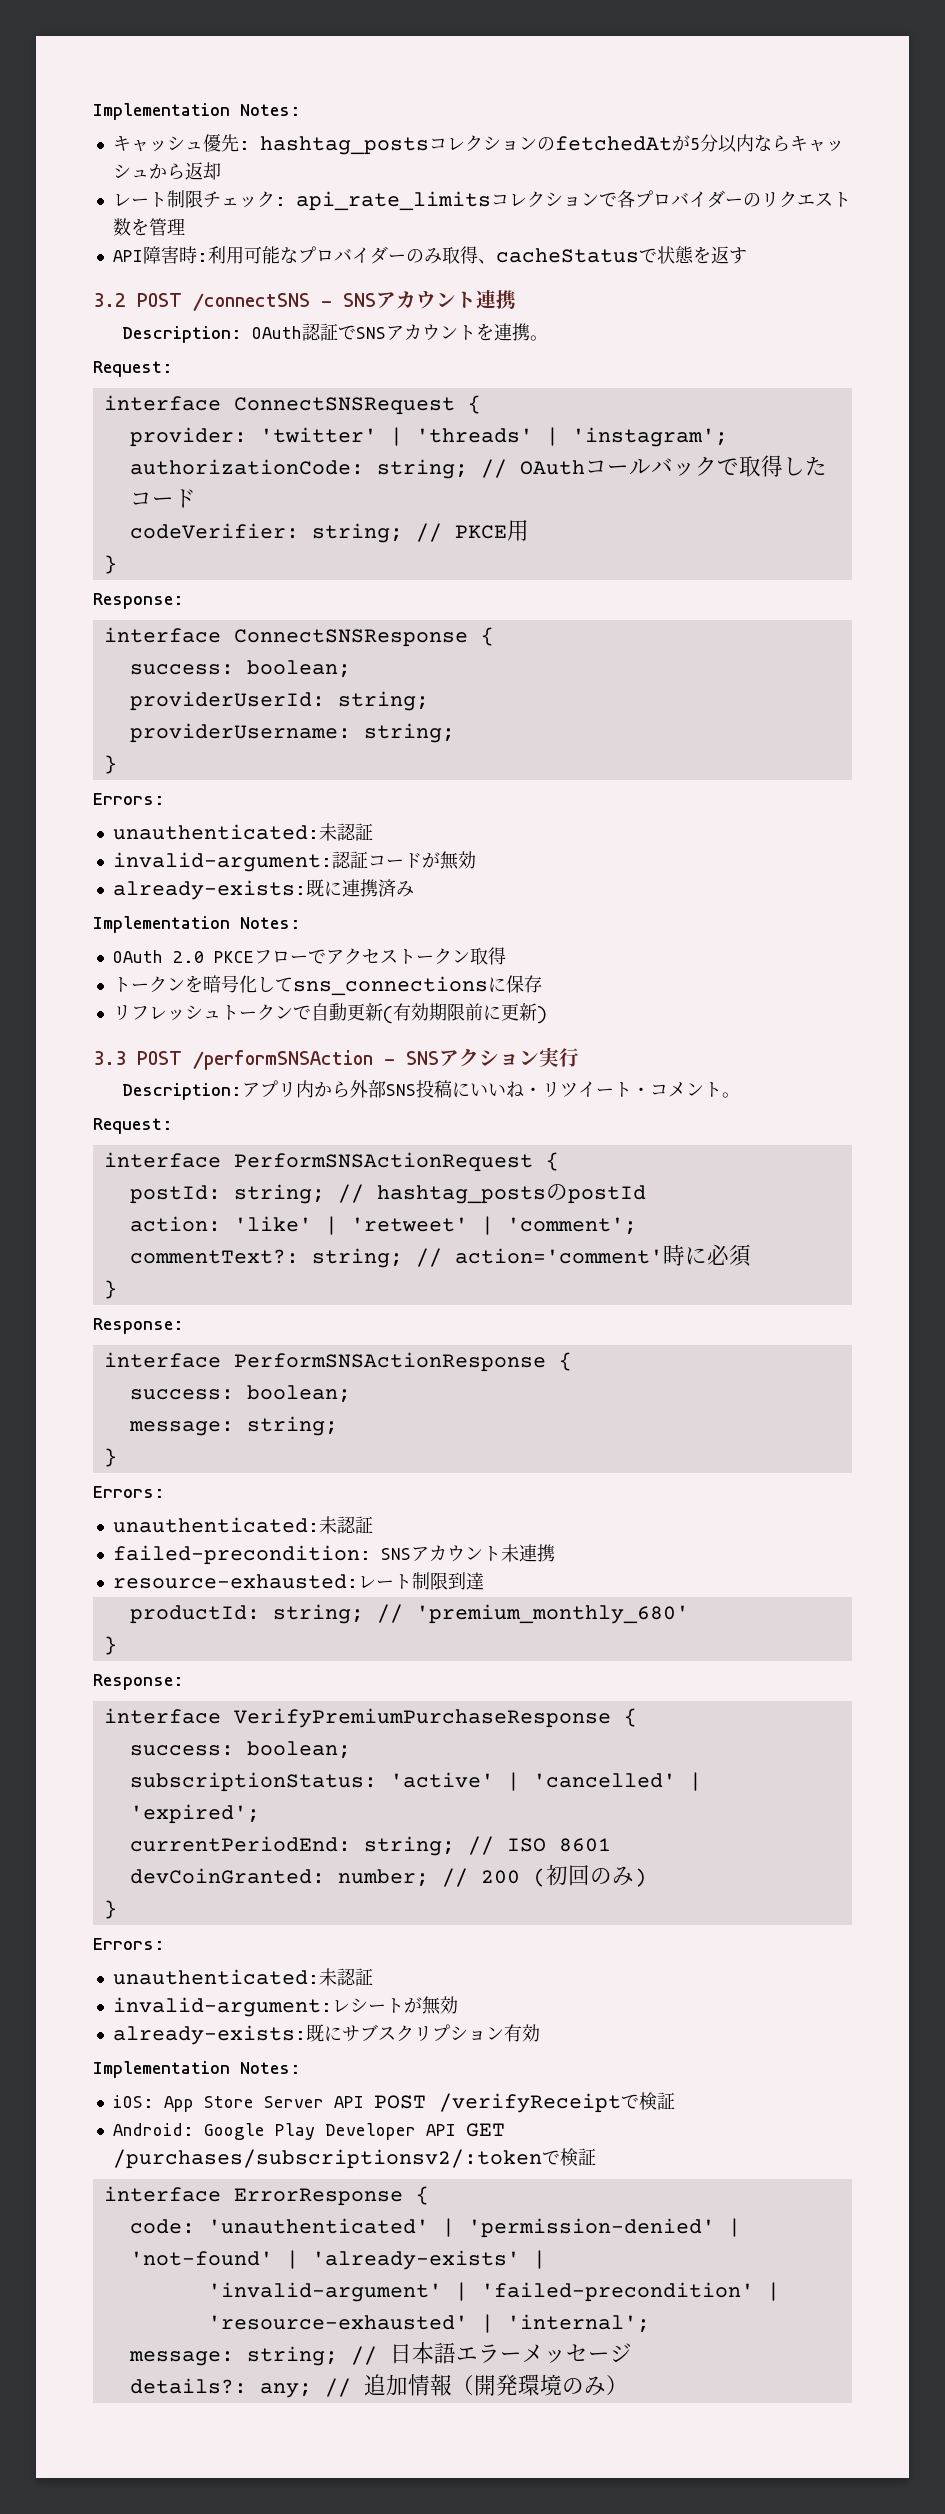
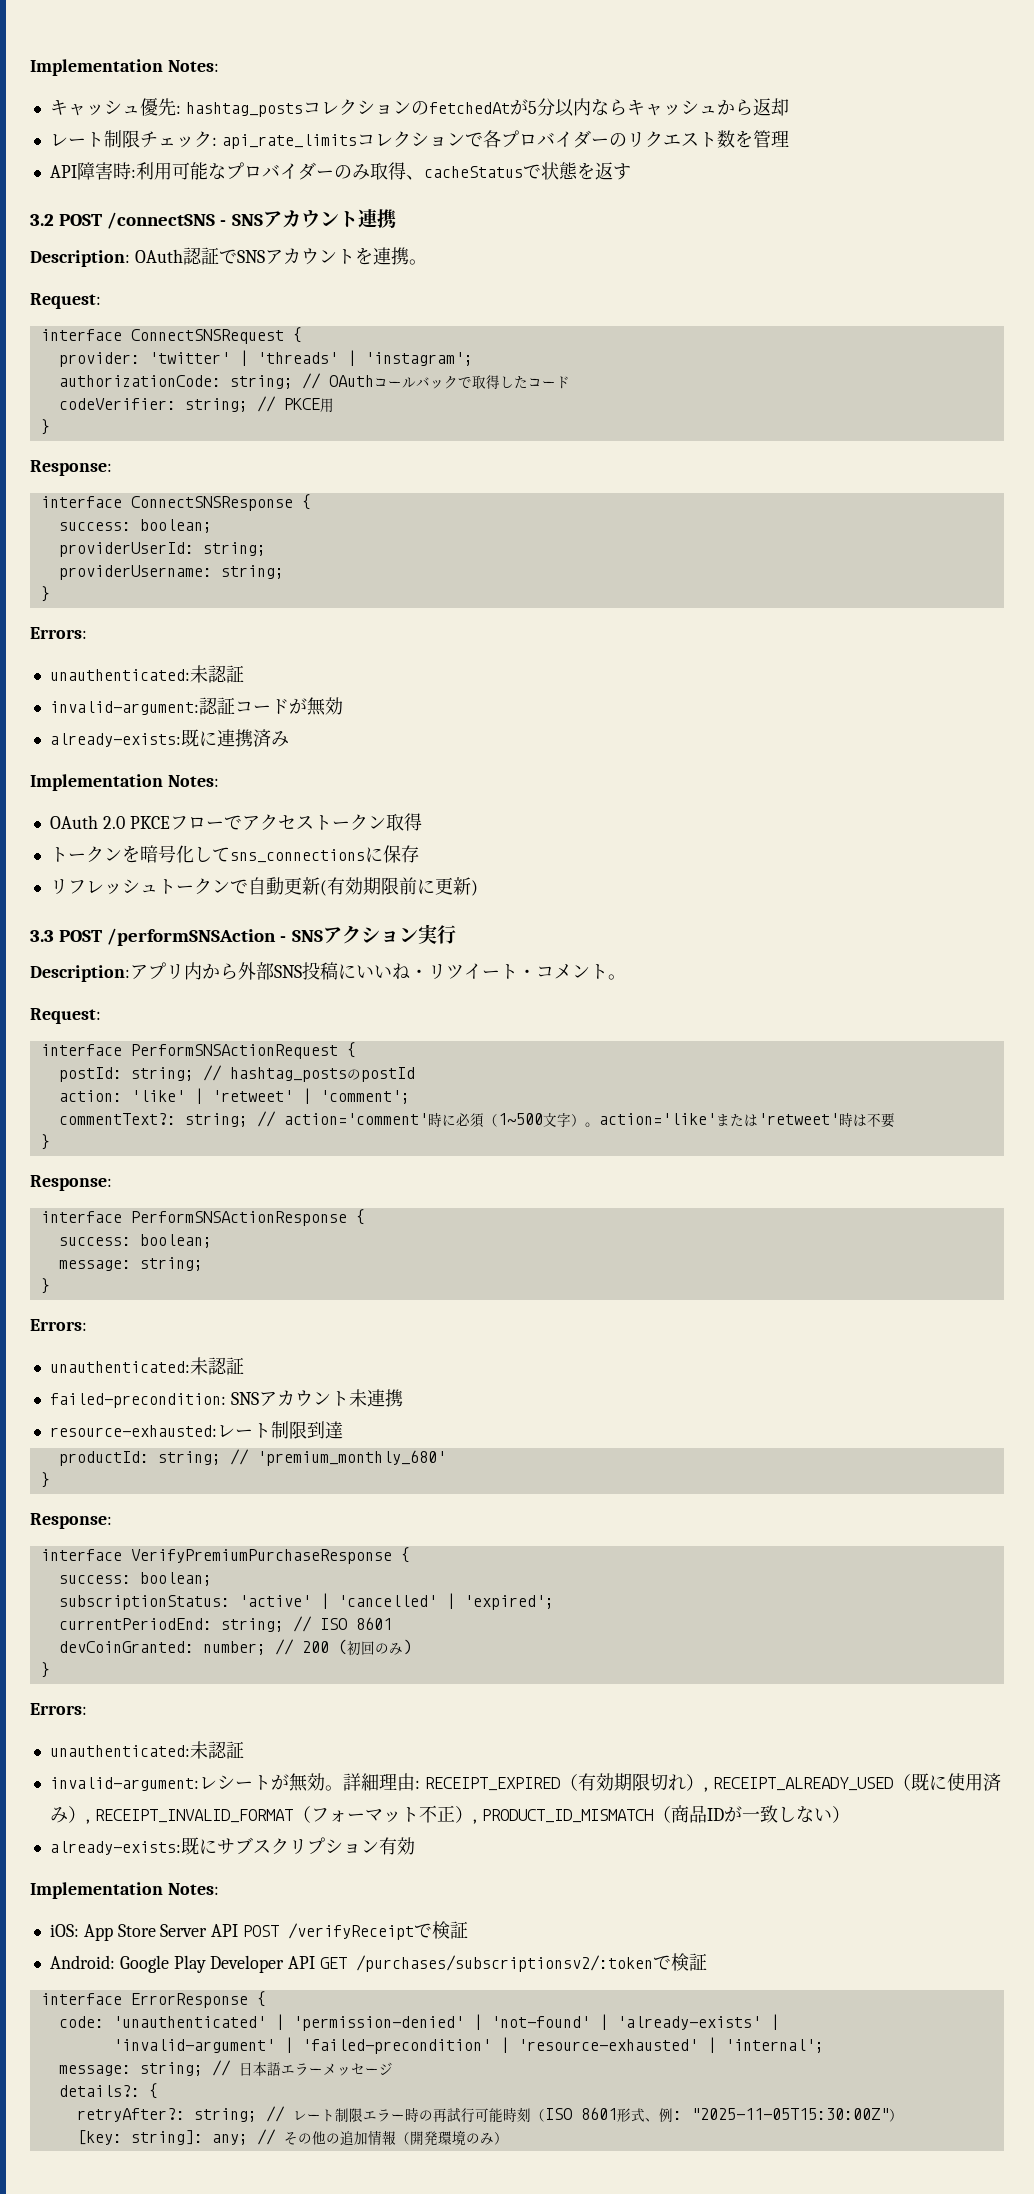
- commentText?: string; // action='comment'時に必須
+ commentText?: string; // action='comment'時に必須（1~500文字）。action='like'または'retweet'時は不要
- invalid-argument:レシートが無効
+ invalid-argument:レシートが無効。詳細理由: RECEIPT_EXPIRED（有効期限切れ）, RECEIPT_ALREADY_USED（既に使用済み）, RECEIPT_INVALID_FORMAT（フォーマット不正）, PRODUCT_ID_MISMATCH（商品IDが一致しない）
- details?: any; // 追加情報（開発環境のみ）
+ details?: {
+ retryAfter?: string; // レート制限エラー時の再試行可能時刻（ISO 8601形式、例: "2025-11-05T15:30:00Z"）
+ [key: string]: any; // その他の追加情報（開発環境のみ）

